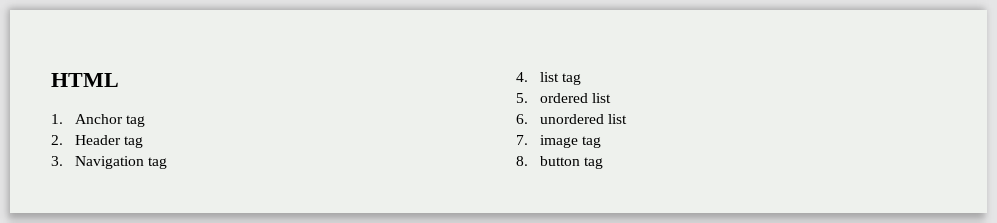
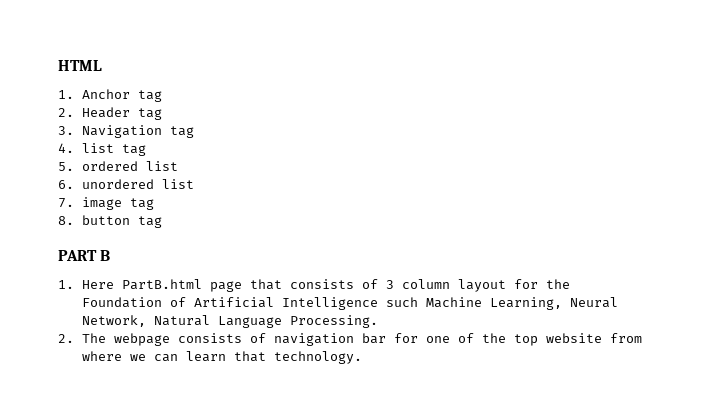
+ PART B
+ 1. Here PartB.html page that consists of 3 column layout for the Foundation of Artificial Intelligence such Machine Learning, Neural Network, Natural Language Processing.
+ 2. The webpage consists of navigation bar for one of the top website from where we can learn that technology.

